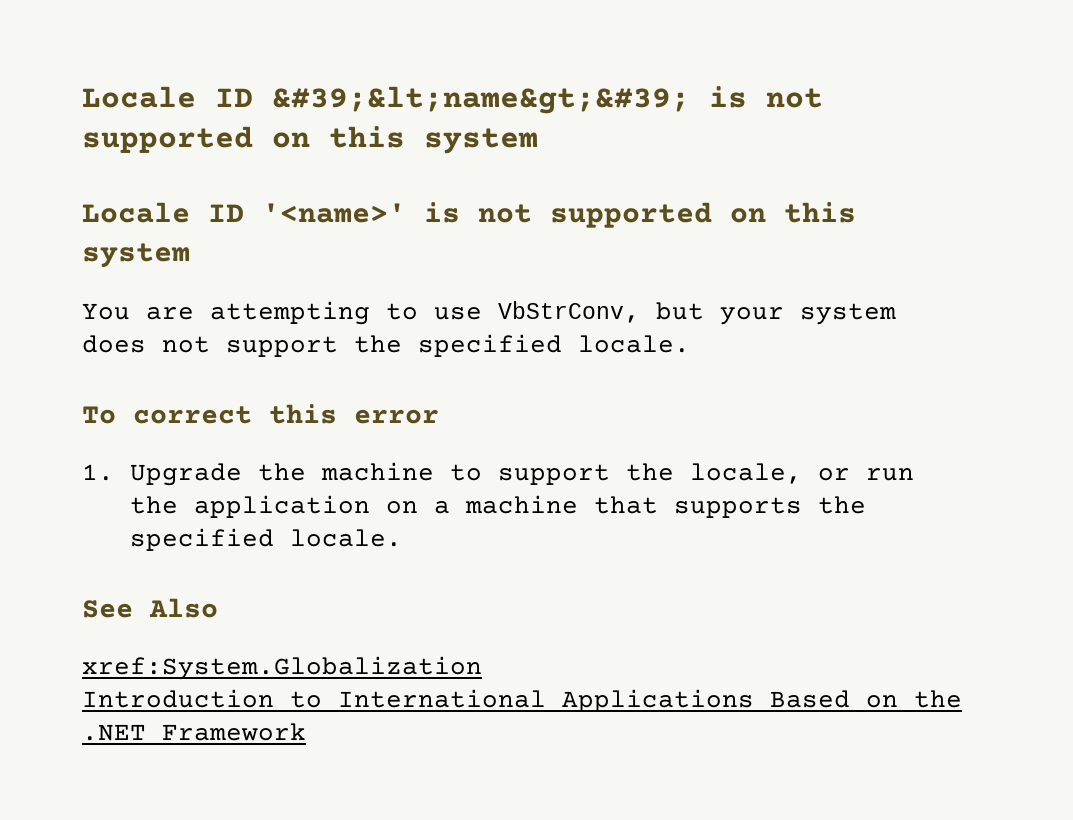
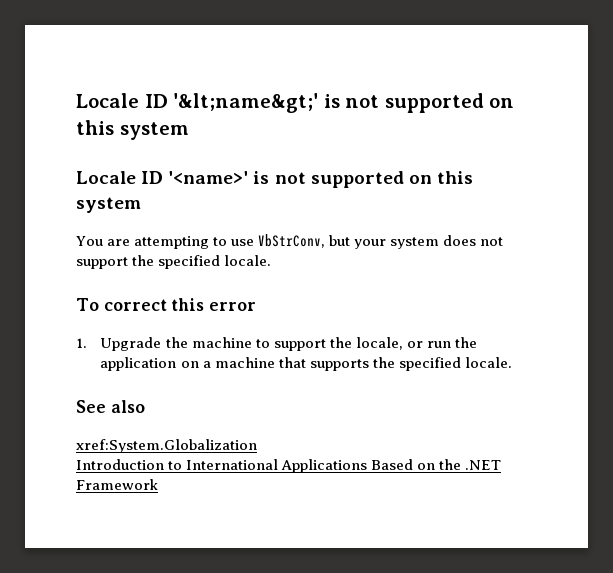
- Locale ID &#39;&lt;name&gt;&#39; is not supported on this system
+ Locale ID '&lt;name&gt;' is not supported on this system
- See Also
+ See also

